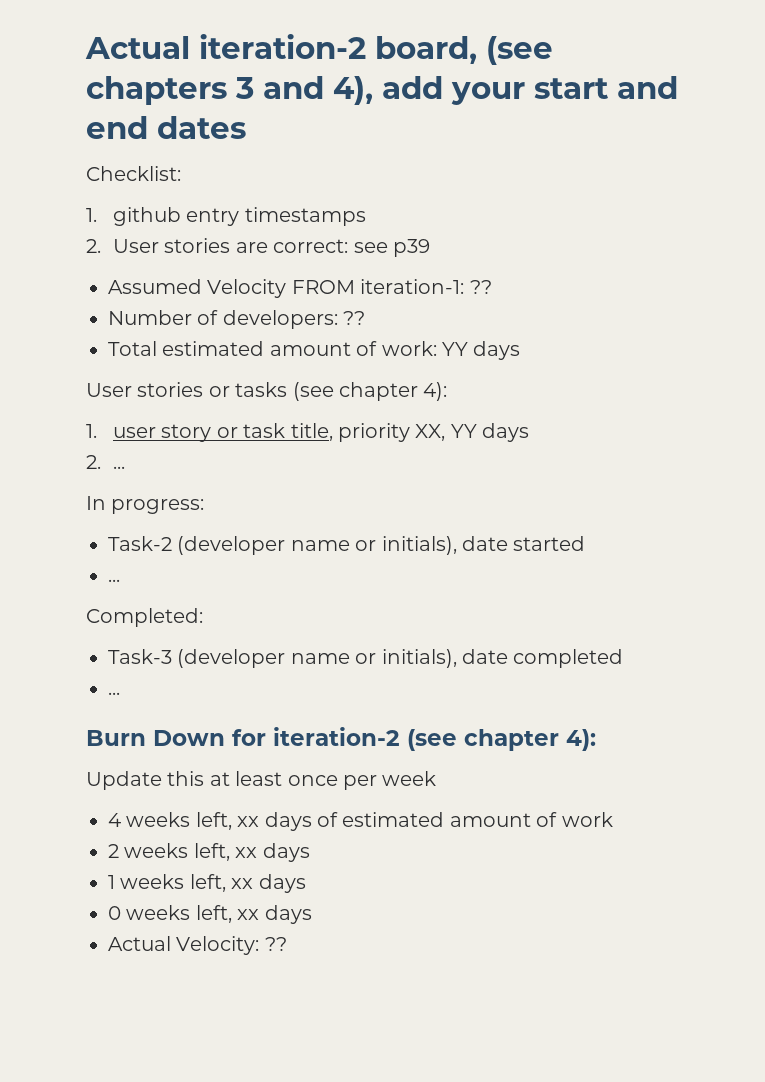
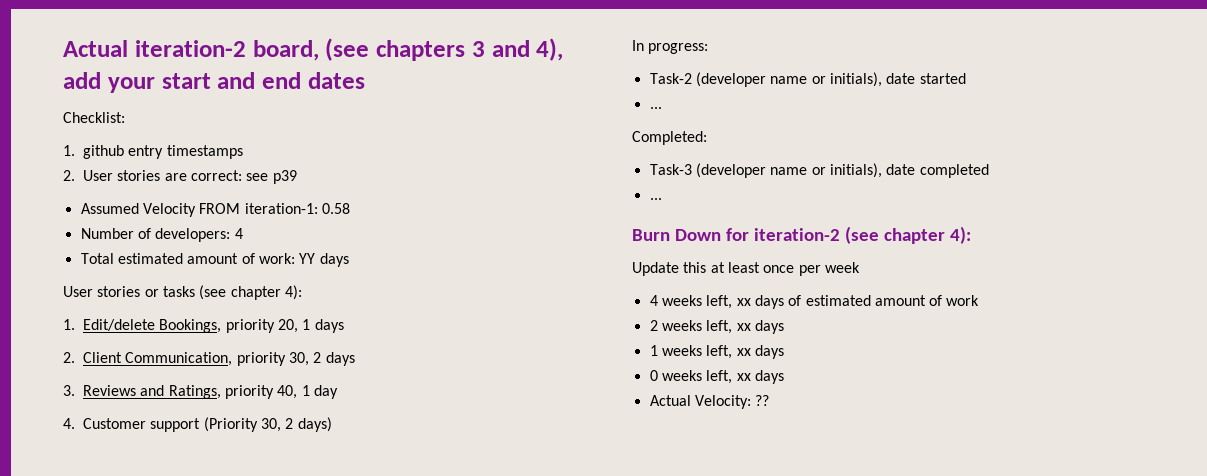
- Assumed Velocity FROM iteration-1: ??
+ Assumed Velocity FROM iteration-1: 0.58
- Number of developers: ??
+ Number of developers: 4
- 1. user story or task title, priority XX, YY days
- 2. ...
+ 1. Edit/delete Bookings, priority 20, 1 days
+ 2. Client Communication, priority 30, 2 days
+ 3. Reviews and Ratings, priority 40, 1 day
+ 4. Customer support (Priority 30, 2 days)

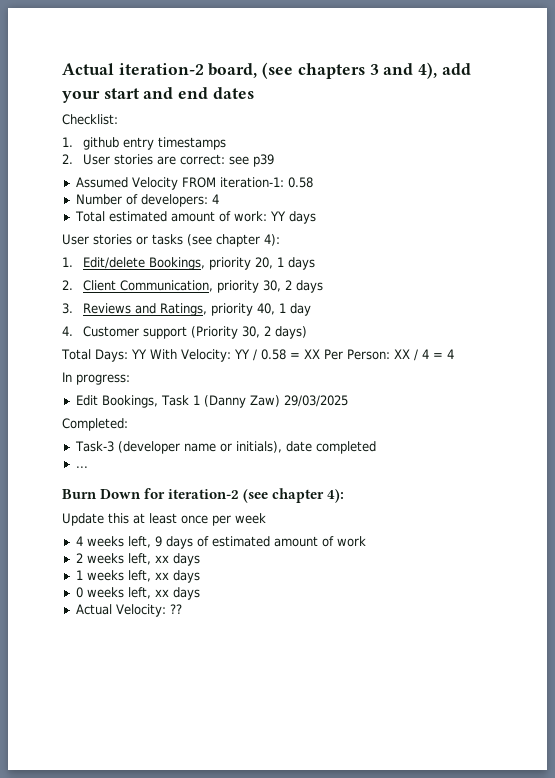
+ Total Days: YY With Velocity: YY / 0.58 = XX Per Person: XX / 4 = 4
  In progress:
- Task-2 (developer name or initials), date started
- ...
+ Edit Bookings, Task 1 (Danny Zaw) 29/03/2025
- 4 weeks left, xx days of estimated amount of work
+ 4 weeks left, 9 days of estimated amount of work

